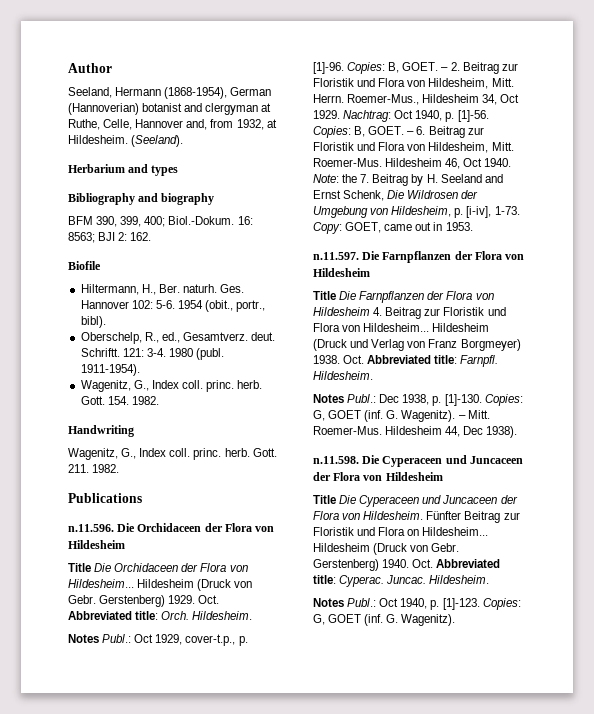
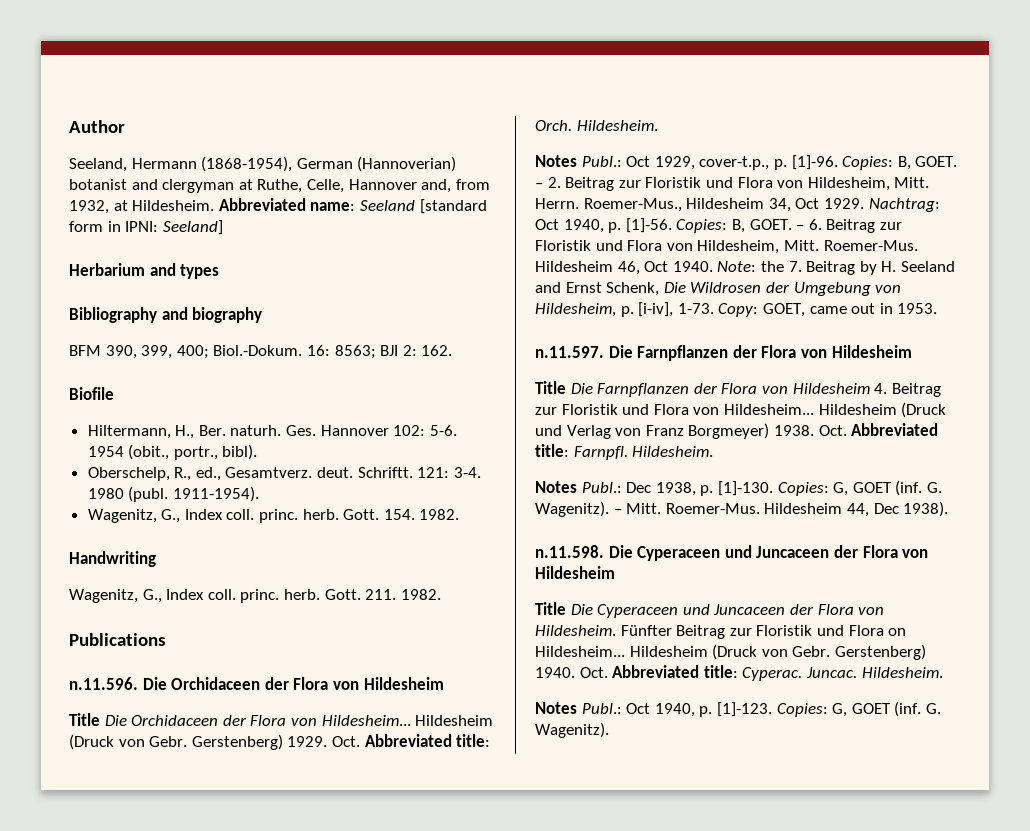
- (Seeland).
+ Abbreviated name: Seeland [standard form in IPNI: Seeland]

